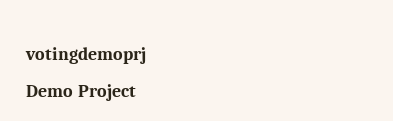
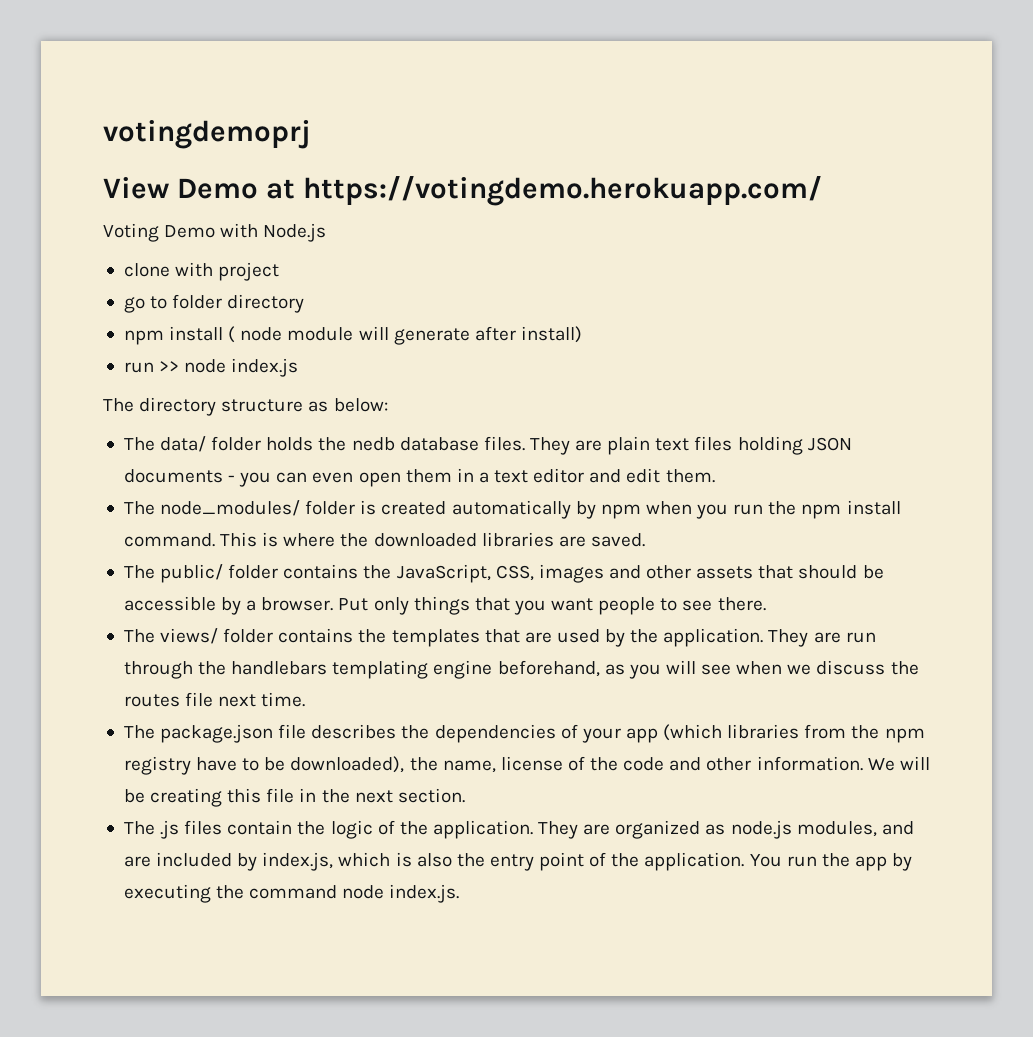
- Demo Project
+ View Demo at https://votingdemo.herokuapp.com/
+ Voting Demo with Node.js
+ clone with project
+ go to folder directory
+ npm install ( node module will generate after install)
+ run >> node index.js
+ The directory structure as below:
+ The data/ folder holds the nedb database files. They are plain text files holding JSON documents - you can even open them in a text editor and edit them.
+ The node_modules/ folder is created automatically by npm when you run the npm install command. This is where the downloaded libraries are saved.
+ The public/ folder contains the JavaScript, CSS, images and other assets that should be accessible by a browser. Put only things that you want people to see there.
+ The views/ folder contains the templates that are used by the application. They are run through the handlebars templating engine beforehand, as you will see when we discuss the routes file next time.
+ The package.json file describes the dependencies of your app (which libraries from the npm registry have to be downloaded), the name, license of the code and other information. We will be creating this file in the next section.
+ The .js files contain the logic of the application. They are organized as node.js modules, and are included by index.js, which is also the entry point of the application. You run the app by executing the command node index.js.

